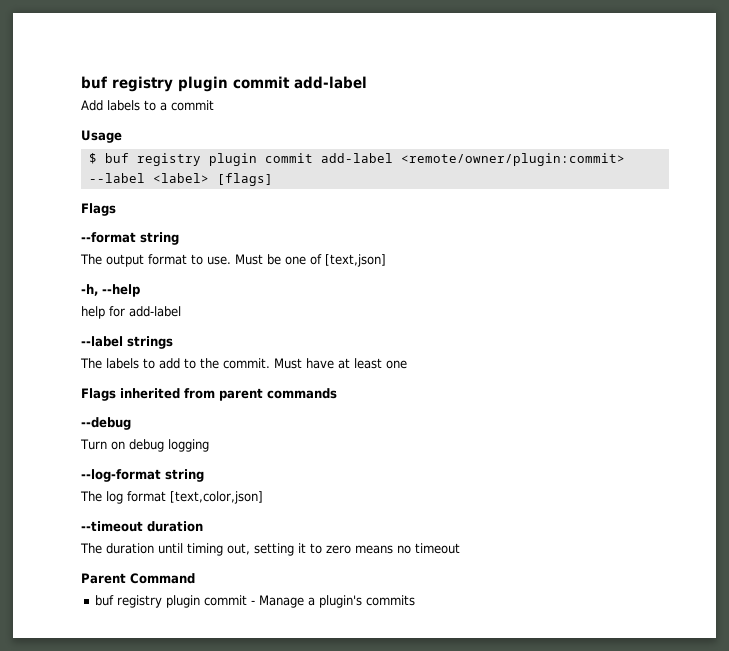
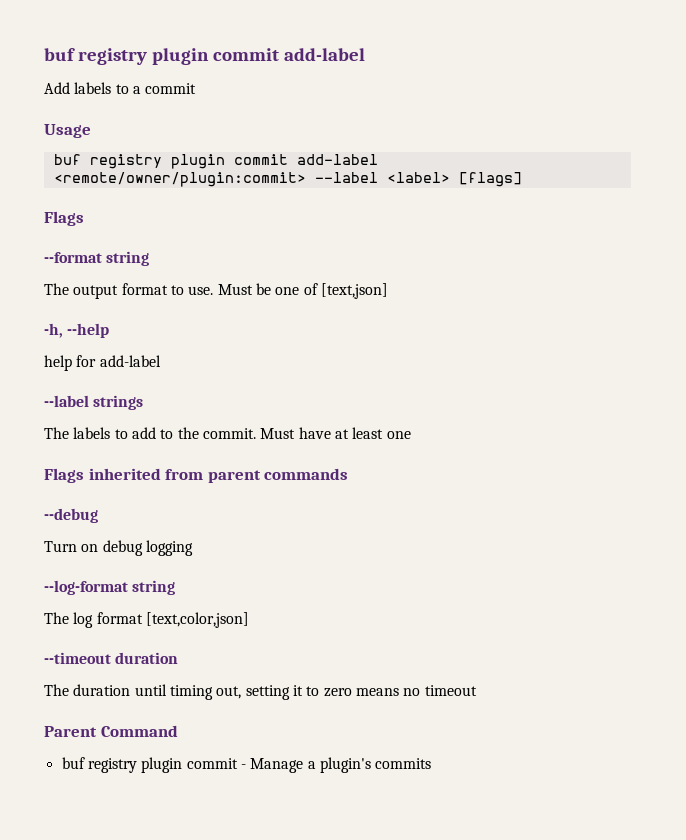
- $ buf registry plugin commit add-label <remote/owner/plugin:commit> --label <label> [flags]
+ buf registry plugin commit add-label <remote/owner/plugin:commit> --label <label> [flags]

